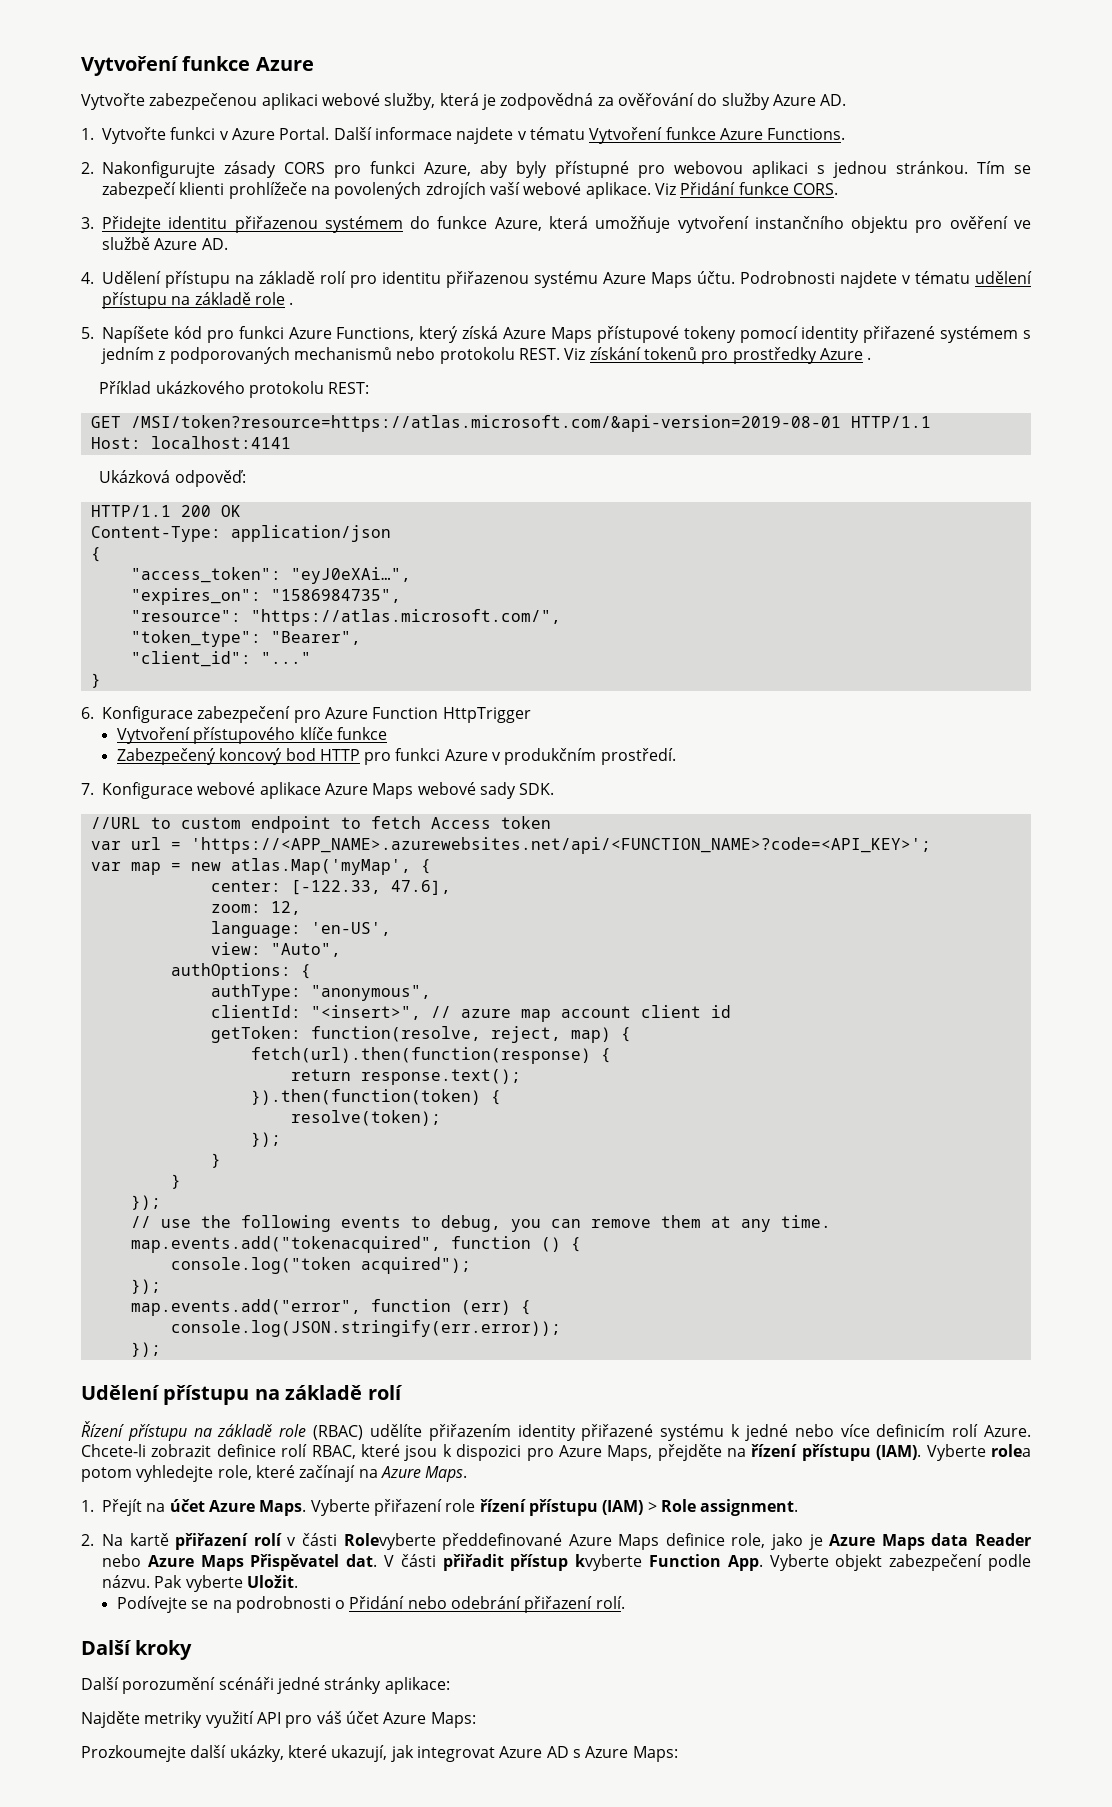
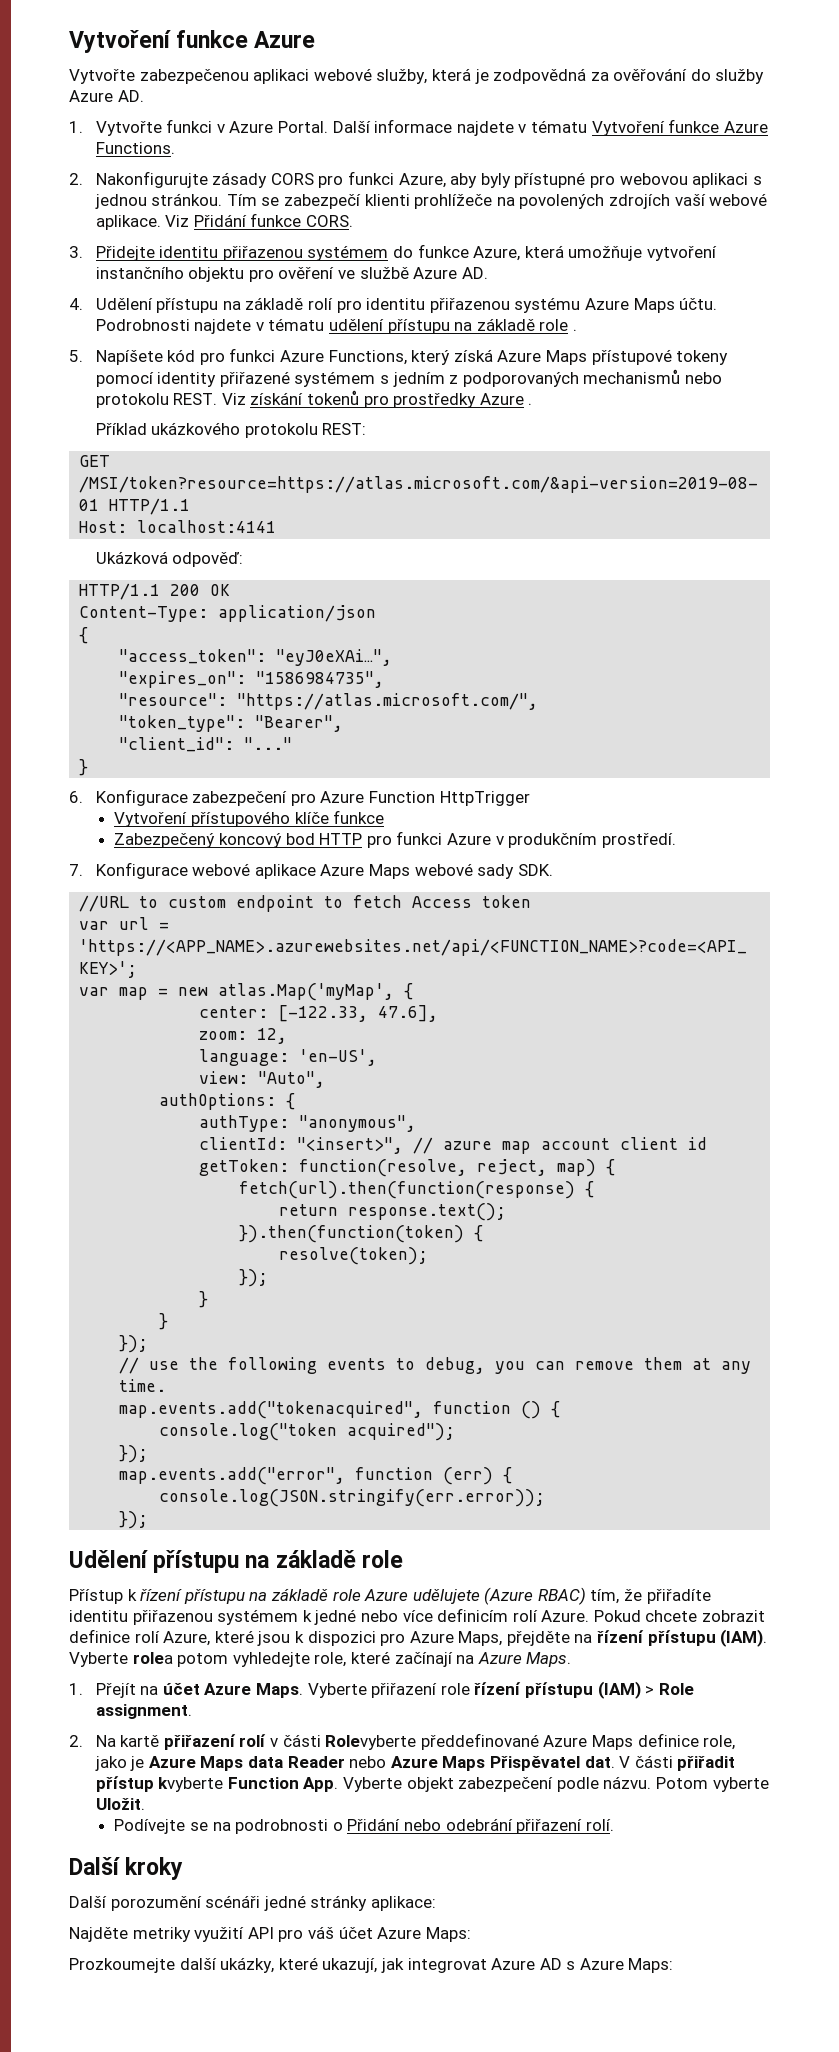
  console.log(JSON.stringify(err.error));
  });
- Udělení přístupu na základě rolí
- Řízení přístupu na základě role (RBAC) udělíte přiřazením identity přiřazené systému k jedné nebo více definicím rolí Azure.
+ Udělení přístupu na základě role
+ Přístup k řízení přístupu na základě role Azure udělujete (Azure RBAC) tím, že přiřadíte identitu přiřazenou systémem k jedné nebo více definicím rolí Azure.
- Chcete-li zobrazit definice rolí RBAC, které jsou k dispozici pro Azure Maps, přejděte na řízení přístupu (IAM).
+ Pokud chcete zobrazit definice rolí Azure, které jsou k dispozici pro Azure Maps, přejděte na řízení přístupu (IAM).
- Pak vyberte Uložit.
+ Potom vyberte Uložit.

